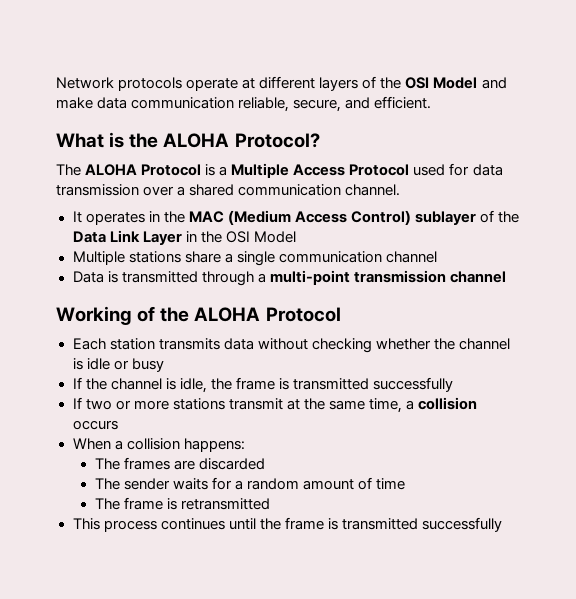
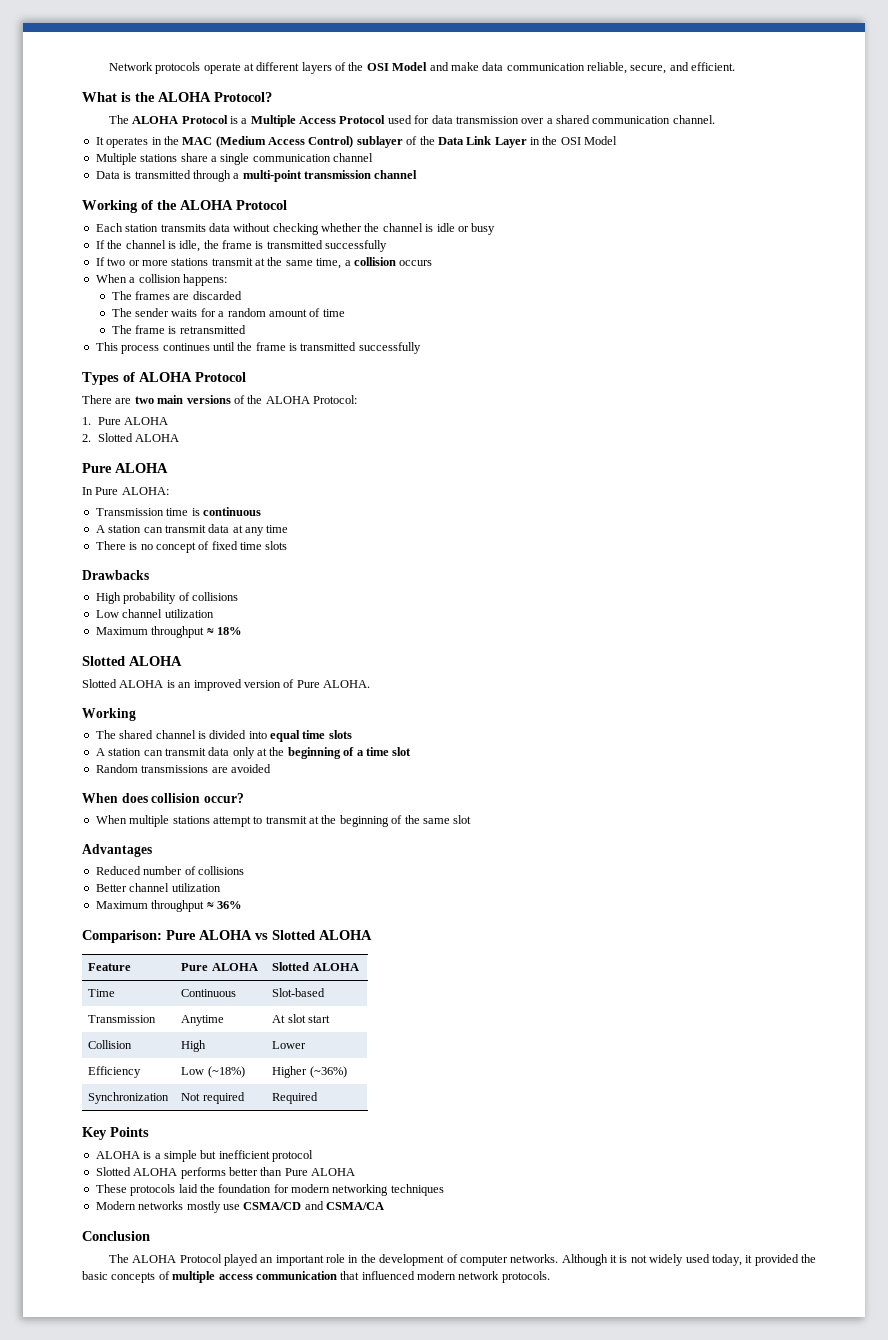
+ Types of ALOHA Protocol
+ There are two main versions of the ALOHA Protocol:
+ 1. Pure ALOHA
+ 2. Slotted ALOHA
+ Pure ALOHA
+ In Pure ALOHA:
+ Transmission time is continuous
+ A station can transmit data at any time
+ There is no concept of fixed time slots
+ Drawbacks
+ High probability of collisions
+ Low channel utilization
+ Maximum throughput ≈ 18%
+ Slotted ALOHA
+ Slotted ALOHA is an improved version of Pure ALOHA.
+ Working
+ The shared channel is divided into equal time slots
+ A station can transmit data only at the beginning of a time slot
+ Random transmissions are avoided
+ When does collision occur?
+ When multiple stations attempt to transmit at the beginning of the same slot
+ Advantages
+ Reduced number of collisions
+ Better channel utilization
+ Maximum throughput ≈ 36%
+ Comparison: Pure ALOHA vs Slotted ALOHA
+ Feature | Pure ALOHA | Slotted ALOHA
+ Time | Continuous | Slot-based
+ Transmission | Anytime | At slot start
+ Collision | High | Lower
+ Efficiency | Low (~18%) | Higher (~36%)
+ Synchronization | Not required | Required
+ Key Points
+ ALOHA is a simple but inefficient protocol
+ Slotted ALOHA performs better than Pure ALOHA
+ These protocols laid the foundation for modern networking techniques
+ Modern networks mostly use CSMA/CD and CSMA/CA
+ Conclusion
+ The ALOHA Protocol played an important role in the development of computer networks. Although it is not widely used today, it provided the basic concepts of multiple access communication that influenced modern network protocols.

